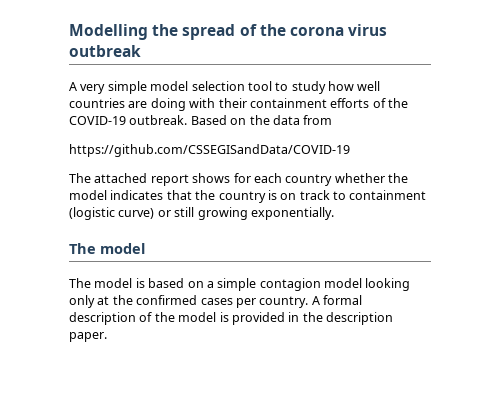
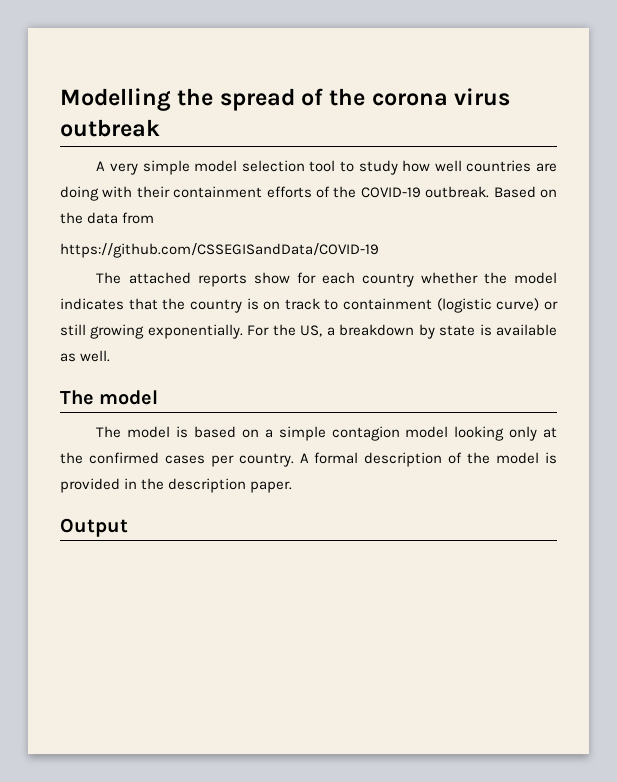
- The attached report shows for each country whether the model indicates that the country is on track to containment (logistic curve) or still growing exponentially.
+ The attached reports show for each country whether the model indicates that the country is on track to containment (logistic curve) or still growing exponentially. For the US, a breakdown by state is available as well.
+ Output

